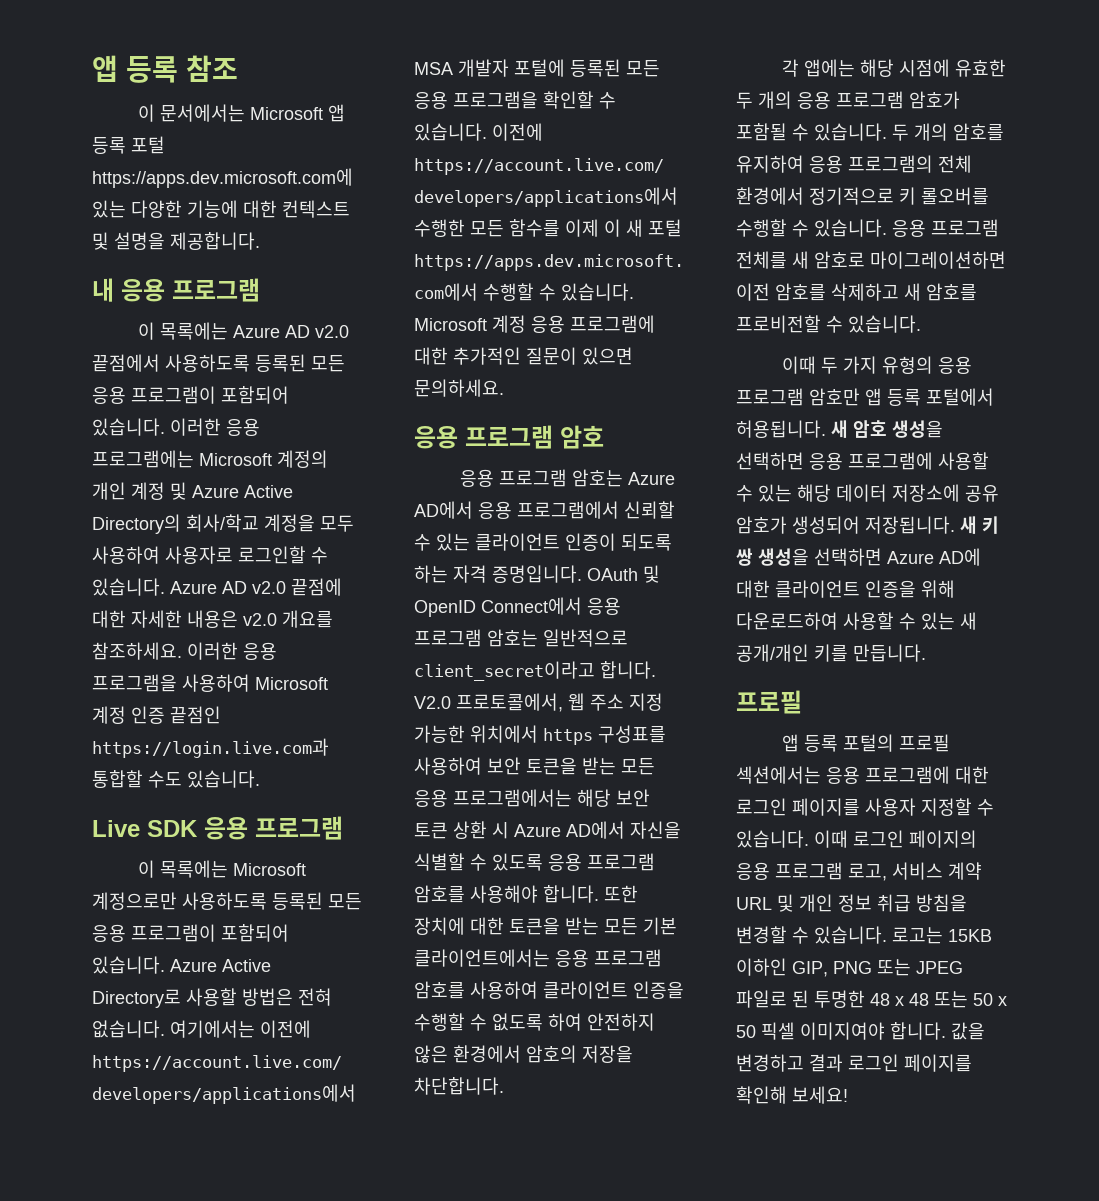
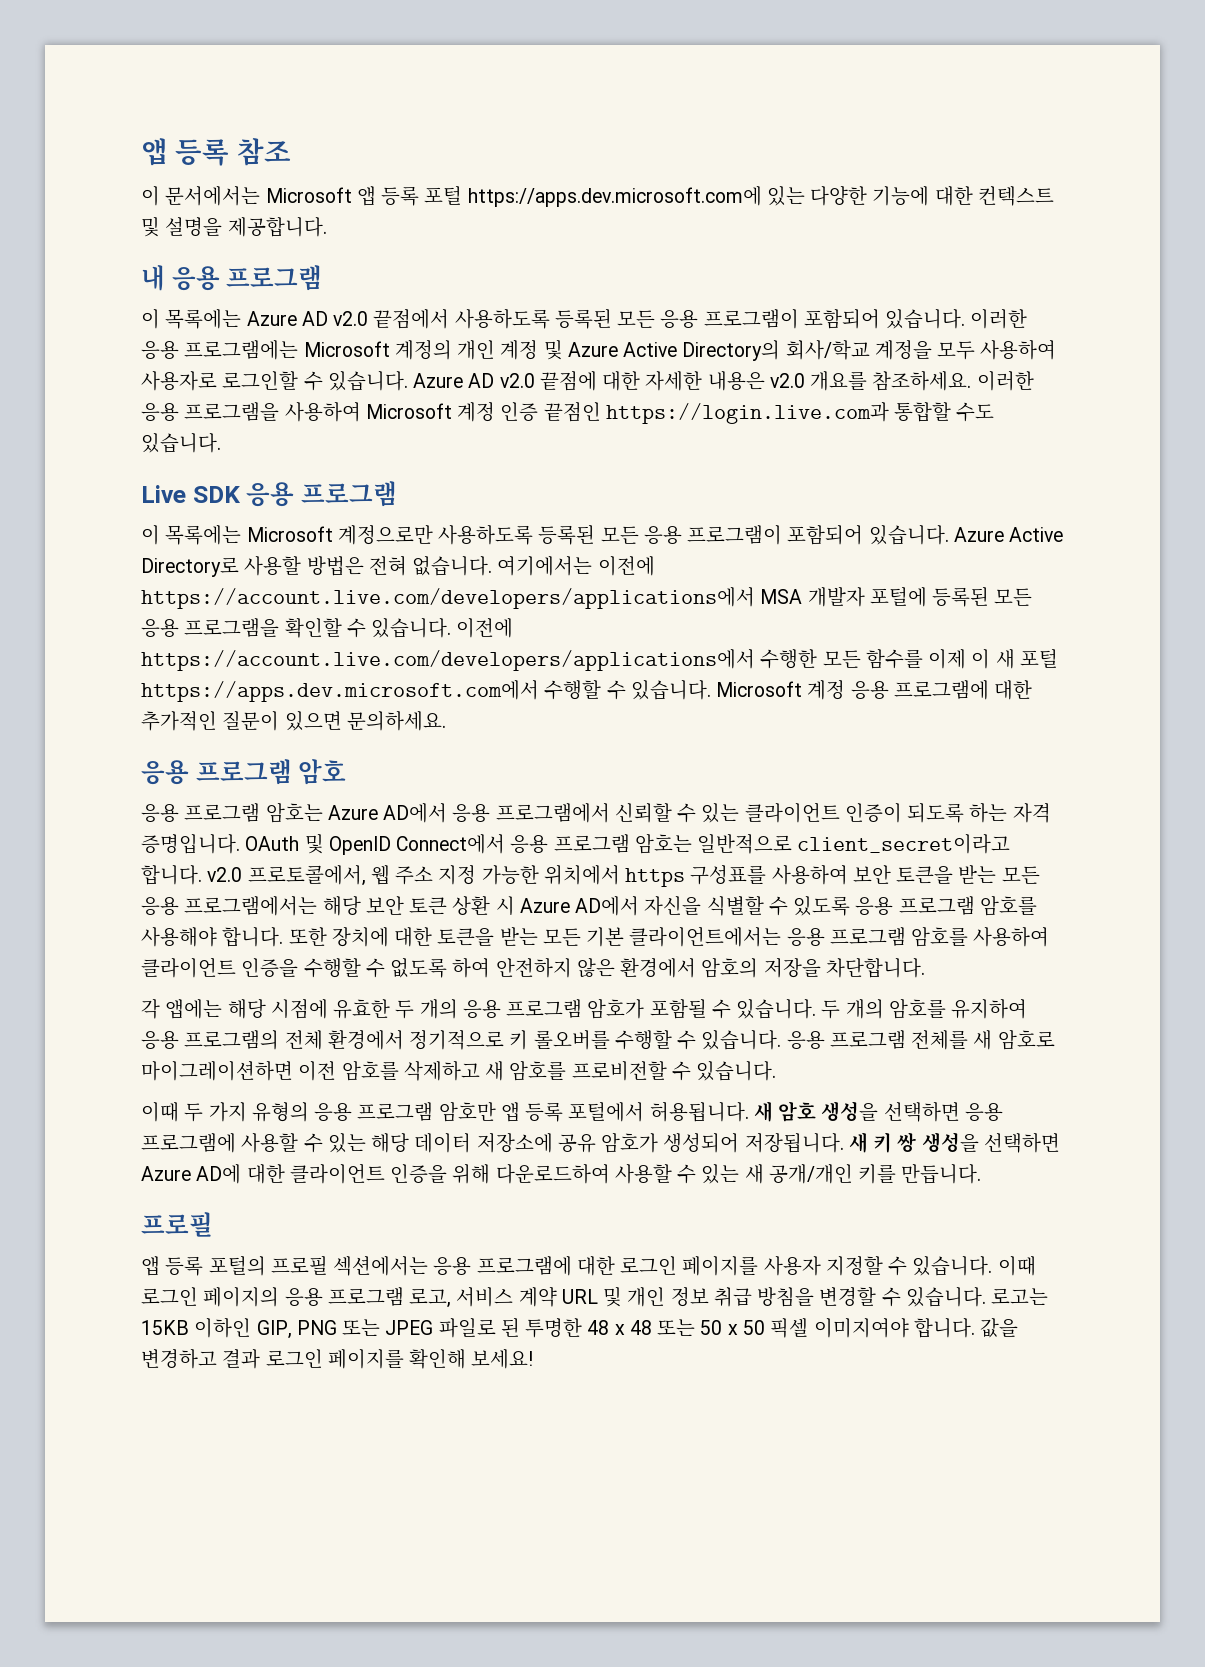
- OAuth 및 OpenID Connect에서 응용 프로그램 암호는 일반적으로 client_secret이라고 합니다. V2.0 프로토콜에서, 웹 주소 지정 가능한 위치에서 https 구성표를 사용하여 보안 토큰을 받는 모든 응용 프로그램에서는 해당 보안 토큰 상환 시 Azure AD에서 자신을 식별할 수 있도록 응용 프로그램 암호를 사용해야 합니다.
+ OAuth 및 OpenID Connect에서 응용 프로그램 암호는 일반적으로 client_secret이라고 합니다. v2.0 프로토콜에서, 웹 주소 지정 가능한 위치에서 https 구성표를 사용하여 보안 토큰을 받는 모든 응용 프로그램에서는 해당 보안 토큰 상환 시 Azure AD에서 자신을 식별할 수 있도록 응용 프로그램 암호를 사용해야 합니다.

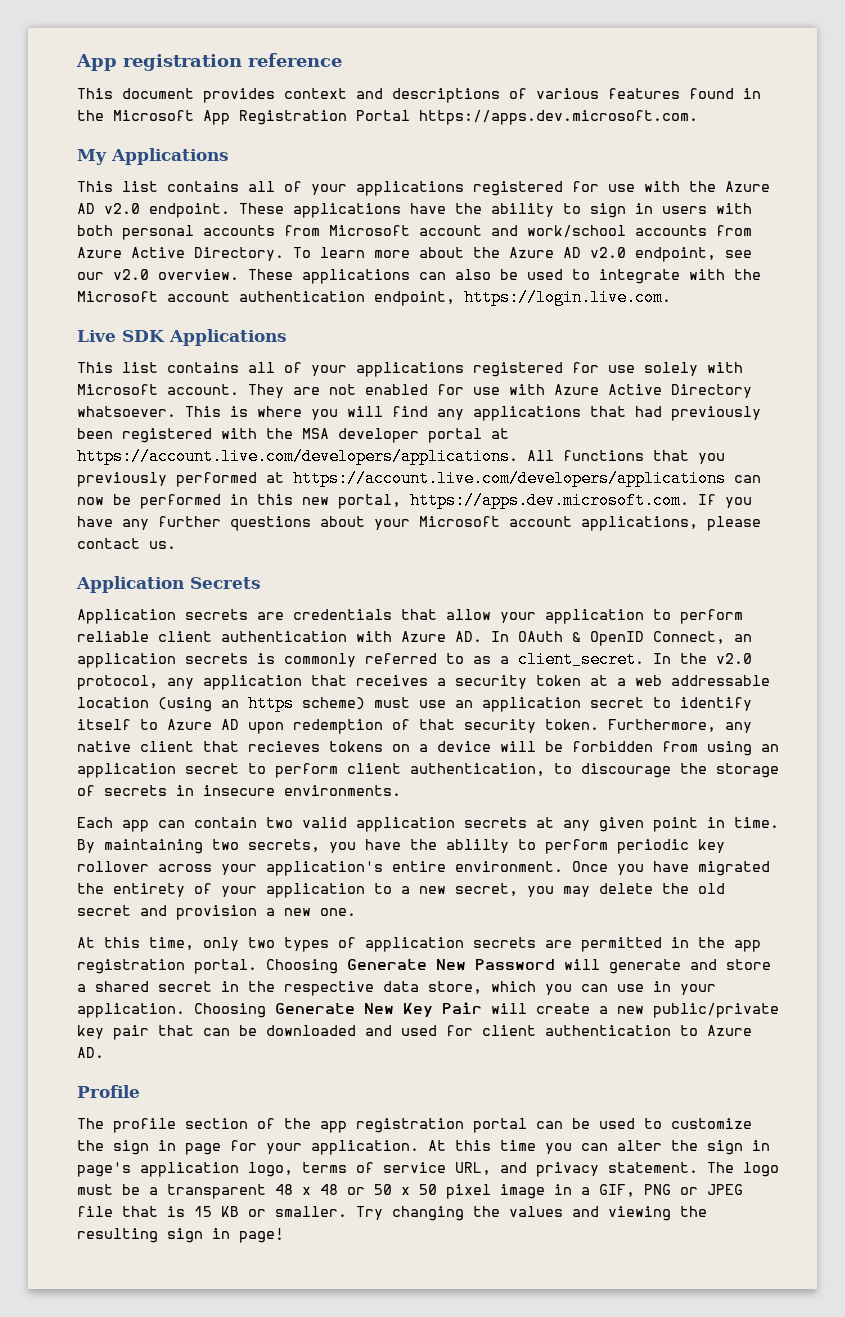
- 앱 등록 참조
- 이 문서에서는 Microsoft 앱 등록 포털 https://apps.dev.microsoft.com에 있는 다양한 기능에 대한 컨텍스트 및 설명을 제공합니다.
- 내 응용 프로그램
- 이 목록에는 Azure AD v2.0 끝점에서 사용하도록 등록된 모든 응용 프로그램이 포함되어 있습니다. 이러한 응용 프로그램에는 Microsoft 계정의 개인 계정 및 Azure Active Directory의 회사/학교 계정을 모두 사용하여 사용자로 로그인할 수 있습니다. Azure AD v2.0 끝점에 대한 자세한 내용은 v2.0 개요를 참조하세요. 이러한 응용 프로그램을 사용하여 Microsoft 계정 인증 끝점인 https://login.live.com과 통합할 수도 있습니다.
- Live SDK 응용 프로그램
- 이 목록에는 Microsoft 계정으로만 사용하도록 등록된 모든 응용 프로그램이 포함되어 있습니다. Azure Active Directory로 사용할 방법은 전혀 없습니다. 여기에서는 이전에 https://account.live.com/developers/applications에서 MSA 개발자 포털에 등록된 모든 응용 프로그램을 확인할 수 있습니다. 이전에 https://account.live.com/developers/applications에서 수행한 모든 함수를 이제 이 새 포털 https://apps.dev.microsoft.com에서 수행할 수 있습니다. Microsoft 계정 응용 프로그램에 대한 추가적인 질문이 있으면 문의하세요.
- 응용 프로그램 암호
- 응용 프로그램 암호는 Azure AD에서 응용 프로그램에서 신뢰할 수 있는 클라이언트 인증이 되도록 하는 자격 증명입니다. OAuth 및 OpenID Connect에서 응용 프로그램 암호는 일반적으로 client_secret이라고 합니다. v2.0 프로토콜에서, 웹 주소 지정 가능한 위치에서 https 구성표를 사용하여 보안 토큰을 받는 모든 응용 프로그램에서는 해당 보안 토큰 상환 시 Azure AD에서 자신을 식별할 수 있도록 응용 프로그램 암호를 사용해야 합니다. 또한 장치에 대한 토큰을 받는 모든 기본 클라이언트에서는 응용 프로그램 암호를 사용하여 클라이언트 인증을 수행할 수 없도록 하여 안전하지 않은 환경에서 암호의 저장을 차단합니다.
- 각 앱에는 해당 시점에 유효한 두 개의 응용 프로그램 암호가 포함될 수 있습니다. 두 개의 암호를 유지하여 응용 프로그램의 전체 환경에서 정기적으로 키 롤오버를 수행할 수 있습니다. 응용 프로그램 전체를 새 암호로 마이그레이션하면 이전 암호를 삭제하고 새 암호를 프로비전할 수 있습니다.
- 이때 두 가지 유형의 응용 프로그램 암호만 앱 등록 포털에서 허용됩니다. 새 암호 생성을 선택하면 응용 프로그램에 사용할 수 있는 해당 데이터 저장소에 공유 암호가 생성되어 저장됩니다. 새 키 쌍 생성을 선택하면 Azure AD에 대한 클라이언트 인증을 위해 다운로드하여 사용할 수 있는 새 공개/개인 키를 만듭니다.
- 프로필
- 앱 등록 포털의 프로필 섹션에서는 응용 프로그램에 대한 로그인 페이지를 사용자 지정할 수 있습니다. 이때 로그인 페이지의 응용 프로그램 로고, 서비스 계약 URL 및 개인 정보 취급 방침을 변경할 수 있습니다. 로고는 15KB 이하인 GIP, PNG 또는 JPEG 파일로 된 투명한 48 x 48 또는 50 x 50 픽셀 이미지여야 합니다. 값을 변경하고 결과 로그인 페이지를 확인해 보세요!
+ App registration reference
+ This document provides context and descriptions of various features found in the Microsoft App Registration Portal https://apps.dev.microsoft.com.
+ My Applications
+ This list contains all of your applications registered for use with the Azure AD v2.0 endpoint. These applications have the ability to sign in users with both personal accounts from Microsoft account and work/school accounts from Azure Active Directory. To learn more about the Azure AD v2.0 endpoint, see our v2.0 overview. These applications can also be used to integrate with the Microsoft account authentication endpoint, https://login.live.com.
+ Live SDK Applications
+ This list contains all of your applications registered for use solely with Microsoft account. They are not enabled for use with Azure Active Directory whatsoever. This is where you will find any applications that had previously been registered with the MSA developer portal at https://account.live.com/developers/applications. All functions that you previously performed at https://account.live.com/developers/applications can now be performed in this new portal, https://apps.dev.microsoft.com. If you have any further questions about your Microsoft account applications, please contact us.
+ Application Secrets
+ Application secrets are credentials that allow your application to perform reliable client authentication with Azure AD. In OAuth & OpenID Connect, an application secrets is commonly referred to as a client_secret. In the v2.0 protocol, any application that receives a security token at a web addressable location (using an https scheme) must use an application secret to identify itself to Azure AD upon redemption of that security token. Furthermore, any native client that recieves tokens on a device will be forbidden from using an application secret to perform client authentication, to discourage the storage of secrets in insecure environments.
+ Each app can contain two valid application secrets at any given point in time. By maintaining two secrets, you have the ablilty to perform periodic key rollover across your application's entire environment. Once you have migrated the entirety of your application to a new secret, you may delete the old secret and provision a new one.
+ At this time, only two types of application secrets are permitted in the app registration portal. Choosing Generate New Password will generate and store a shared secret in the respective data store, which you can use in your application. Choosing Generate New Key Pair will create a new public/private key pair that can be downloaded and used for client authentication to Azure AD.
+ Profile
+ The profile section of the app registration portal can be used to customize the sign in page for your application. At this time you can alter the sign in page's application logo, terms of service URL, and privacy statement. The logo must be a transparent 48 x 48 or 50 x 50 pixel image in a GIF, PNG or JPEG file that is 15 KB or smaller. Try changing the values and viewing the resulting sign in page!

